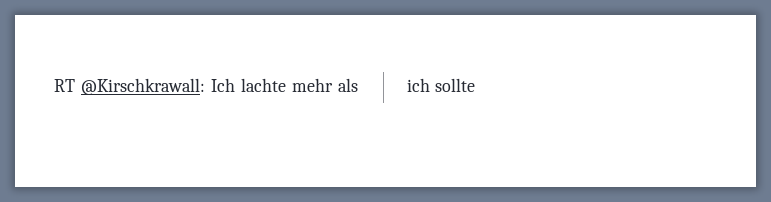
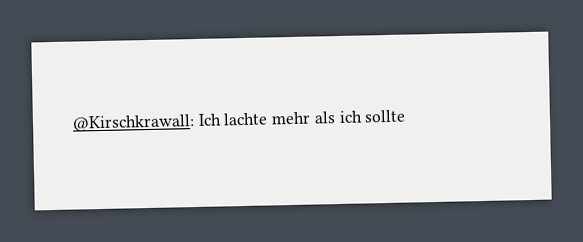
- RT @Kirschkrawall: Ich lachte mehr als ich sollte
+ @Kirschkrawall: Ich lachte mehr als ich sollte

